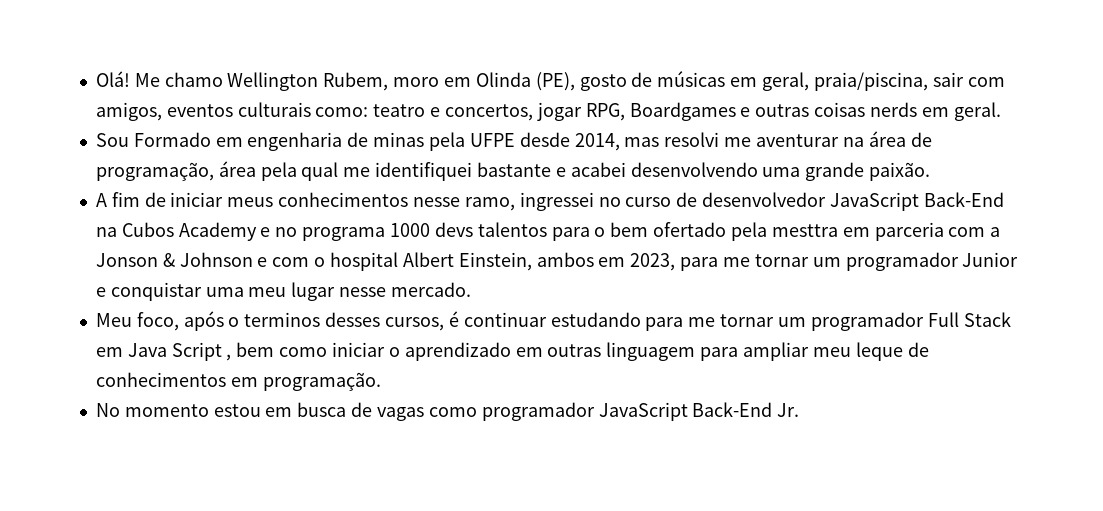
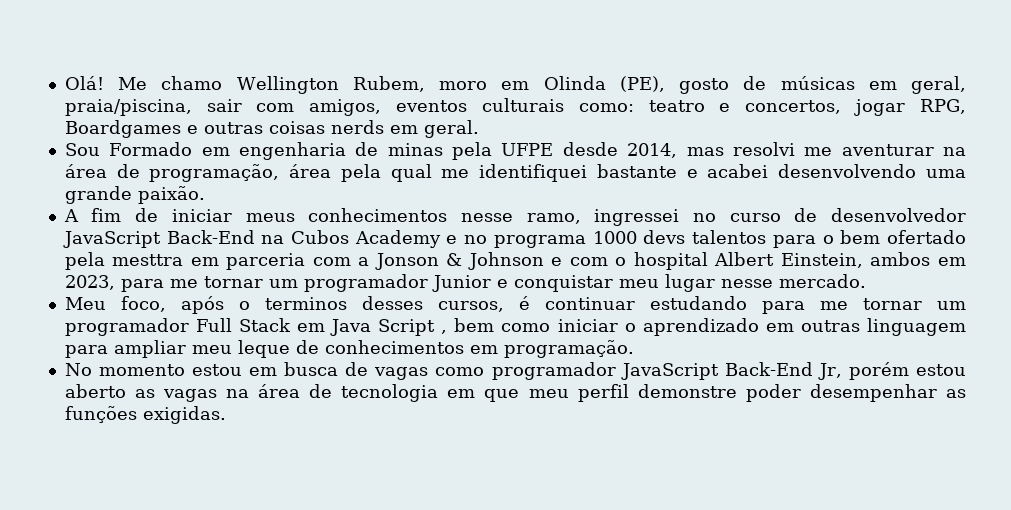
- A fim de iniciar meus conhecimentos nesse ramo, ingressei no curso de desenvolvedor JavaScript Back-End na Cubos Academy e no programa 1000 devs talentos para o bem ofertado pela mesttra em parceria com a Jonson & Johnson e com o hospital Albert Einstein, ambos em 2023, para me tornar um programador Junior e conquistar uma meu lugar nesse mercado.
+ A fim de iniciar meus conhecimentos nesse ramo, ingressei no curso de desenvolvedor JavaScript Back-End na Cubos Academy e no programa 1000 devs talentos para o bem ofertado pela mesttra em parceria com a Jonson & Johnson e com o hospital Albert Einstein, ambos em 2023, para me tornar um programador Junior e conquistar meu lugar nesse mercado.
- No momento estou em busca de vagas como programador JavaScript Back-End Jr.
+ No momento estou em busca de vagas como programador JavaScript Back-End Jr, porém estou aberto as vagas na área de tecnologia em que meu perfil demonstre poder desempenhar as funções exigidas.

